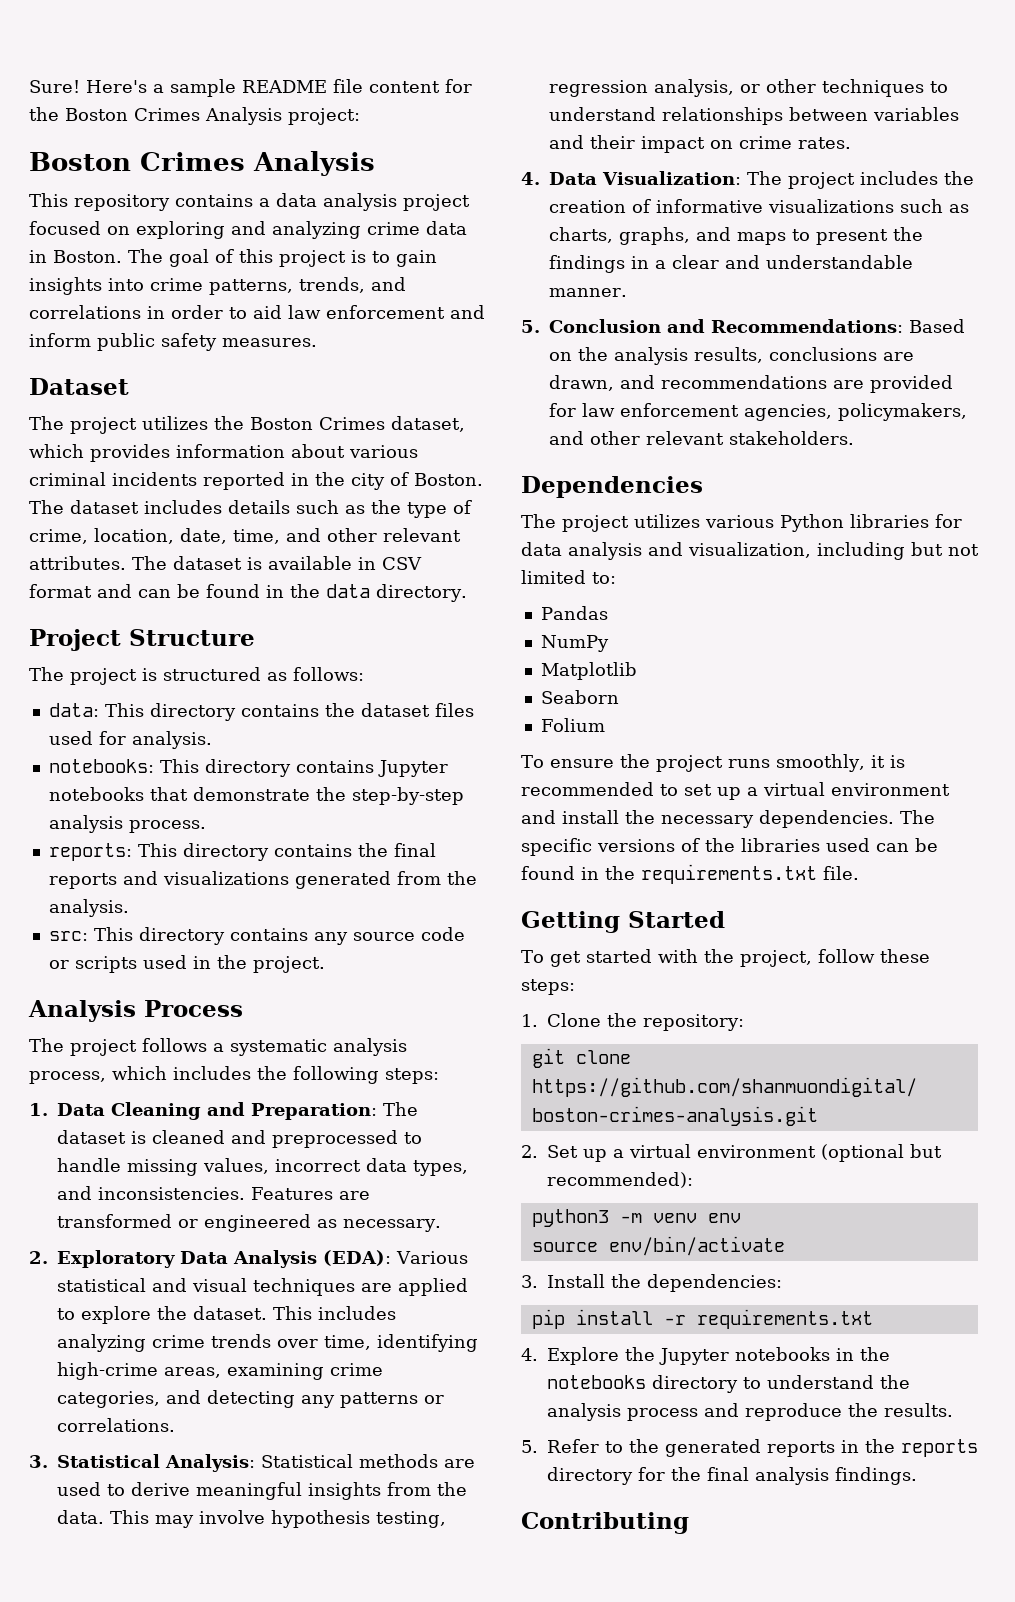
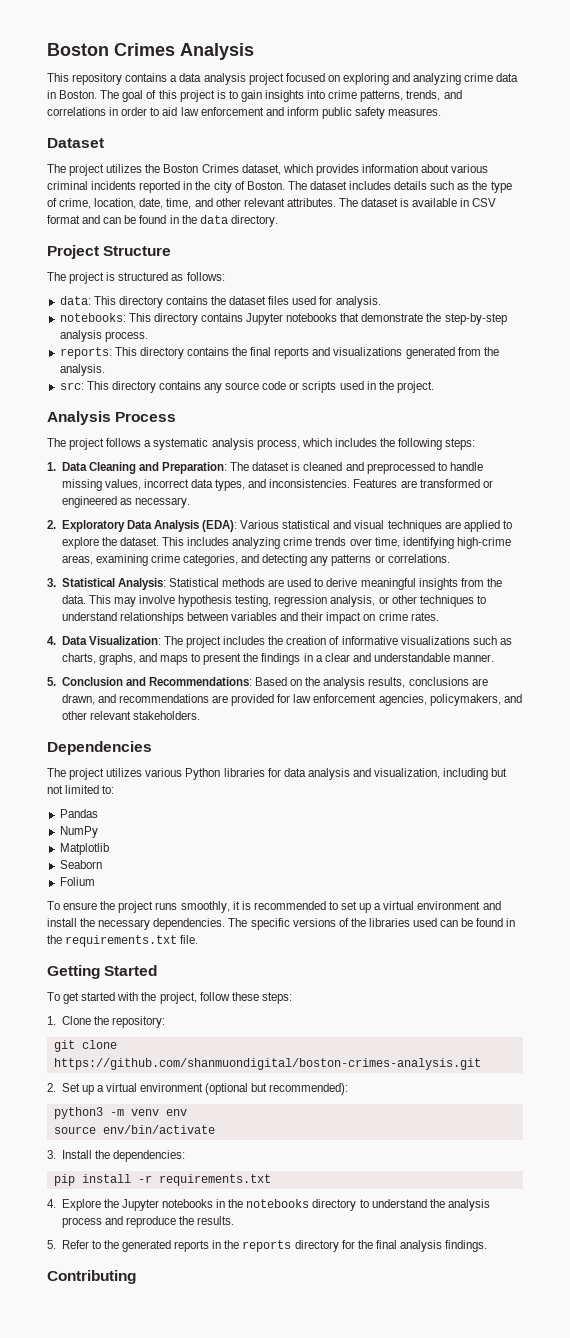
- Sure! Here's a sample README file content for the Boston Crimes Analysis project:

